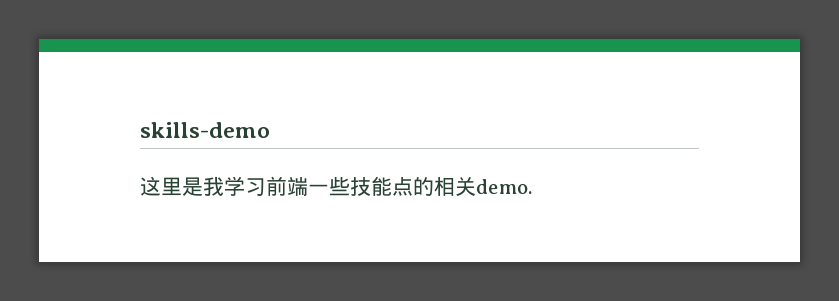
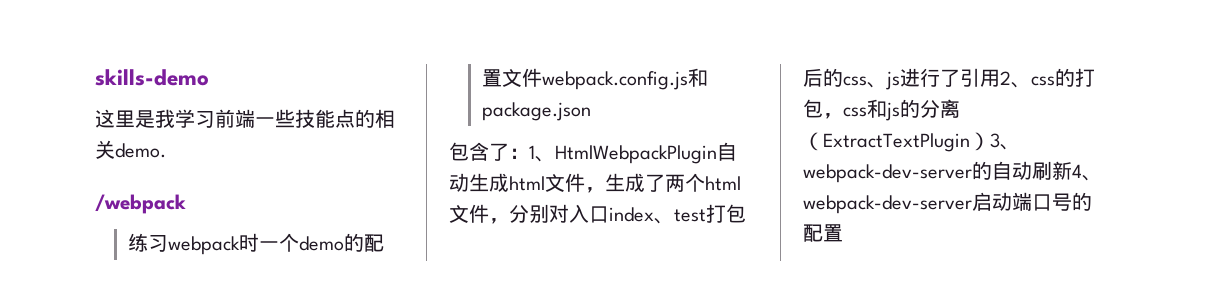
+ /webpack
+ 练习webpack时一个demo的配置文件webpack.config.js和package.json
+ 包含了：1、HtmlWebpackPlugin自动生成html文件，生成了两个html文件，分别对入口index、test打包后的css、js进行了引用2、css的打包，css和js的分离（ExtractTextPlugin）3、webpack-dev-server的自动刷新4、webpack-dev-server启动端口号的配置

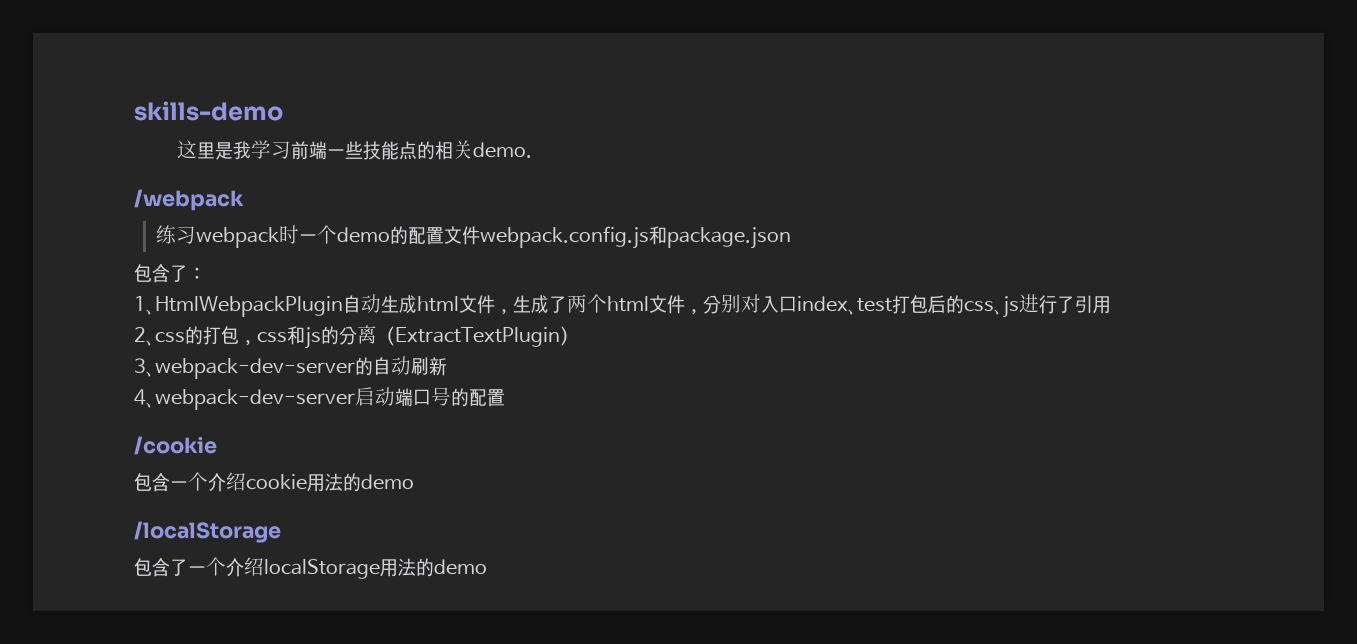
- 包含了：1、HtmlWebpackPlugin自动生成html文件，生成了两个html文件，分别对入口index、test打包后的css、js进行了引用2、css的打包，css和js的分离（ExtractTextPlugin）3、webpack-dev-server的自动刷新4、webpack-dev-server启动端口号的配置
+ 包含了：
+ 1、HtmlWebpackPlugin自动生成html文件，生成了两个html文件，分别对入口index、test打包后的css、js进行了引用
+ 2、css的打包，css和js的分离（ExtractTextPlugin）
+ 3、webpack-dev-server的自动刷新
+ 4、webpack-dev-server启动端口号的配置
+ /cookie
+ 包含一个介绍cookie用法的demo
+ /localStorage
+ 包含了一个介绍localStorage用法的demo

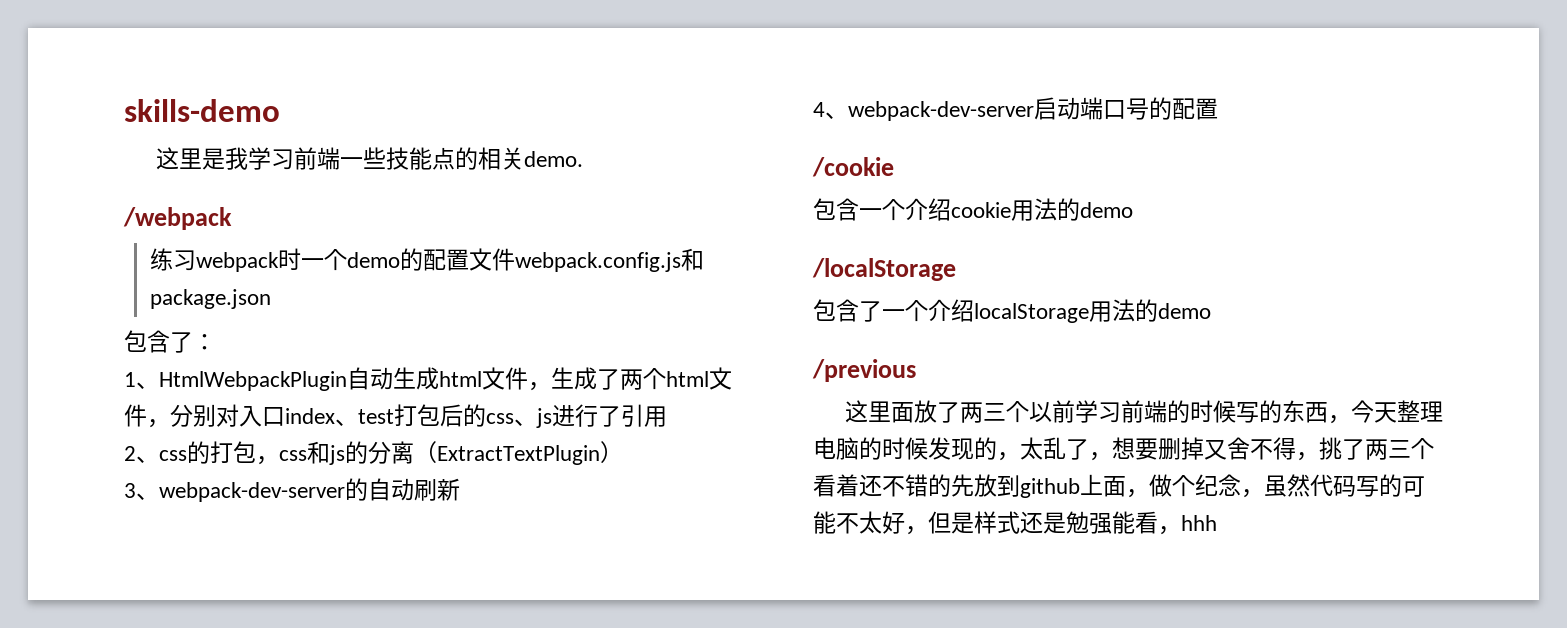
+ /previous
+ 这里面放了两三个以前学习前端的时候写的东西，今天整理电脑的时候发现的，太乱了，想要删掉又舍不得，挑了两三个看着还不错的先放到github上面，做个纪念，虽然代码写的可能不太好，但是样式还是勉强能看，hhh

